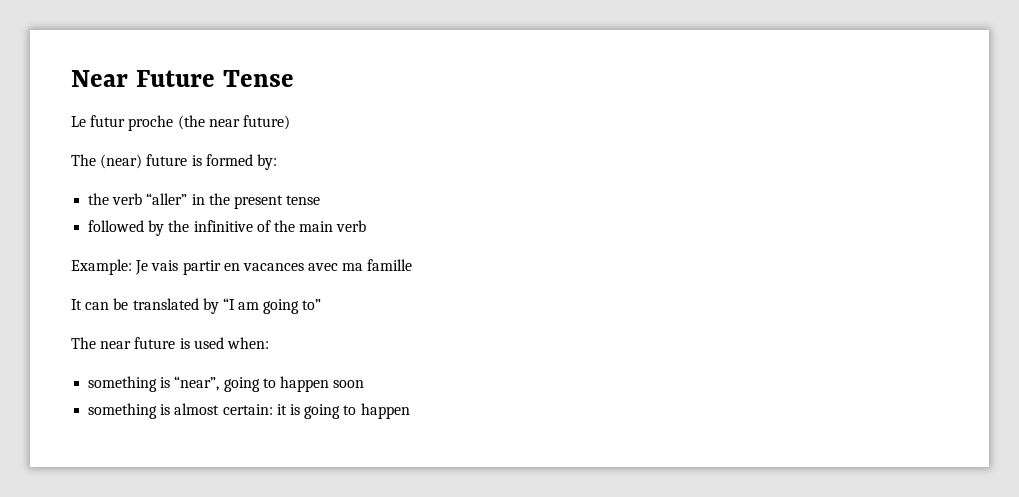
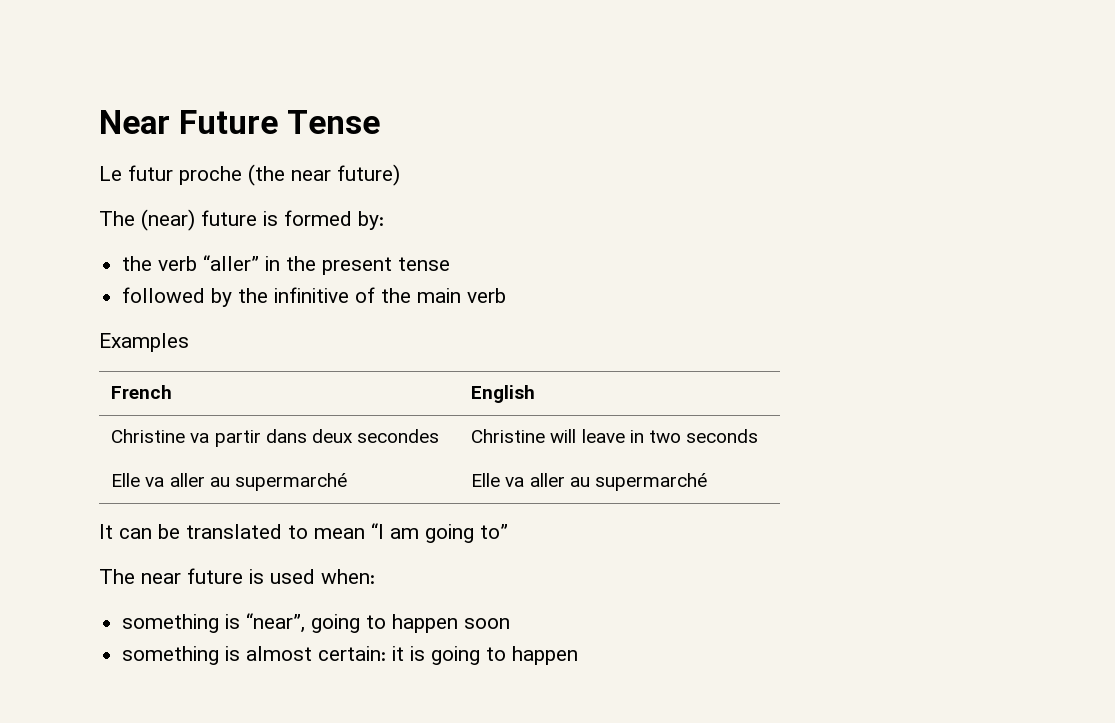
- Example: Je vais partir en vacances avec ma famille
+ Examples
+ French | English
+ Christine va partir dans deux secondes | Christine will leave in two seconds
+ Elle va aller au supermarché | Elle va aller au supermarché
- It can be translated by “I am going to”
+ It can be translated to mean “I am going to”

